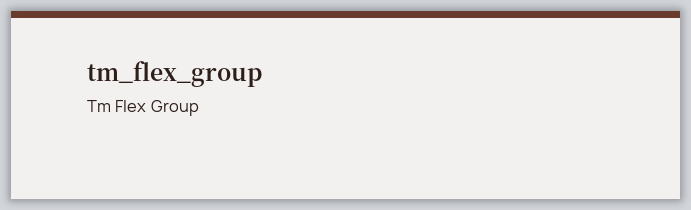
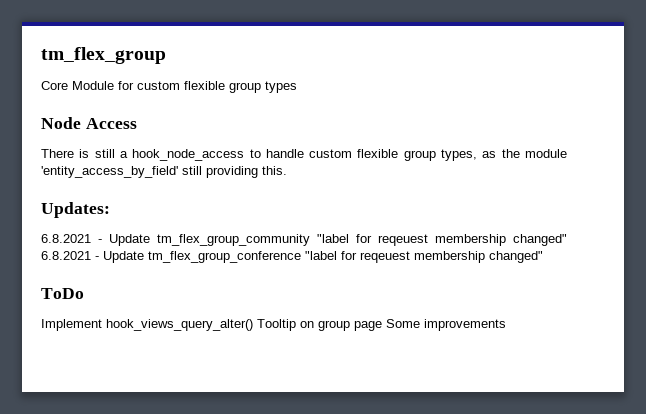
- Tm Flex Group
+ Core Module for custom flexible group types
+ Node Access
+ There is still a hook_node_access to handle custom flexible group types, as the module 'entity_access_by_field' still providing this.
+ Updates:
+ 6.8.2021 - Update tm_flex_group_community "label for reqeuest membership changed" 6.8.2021 - Update tm_flex_group_conference "label for reqeuest membership changed"
+ ToDo
+ Implement hook_views_query_alter() Tooltip on group page Some improvements

